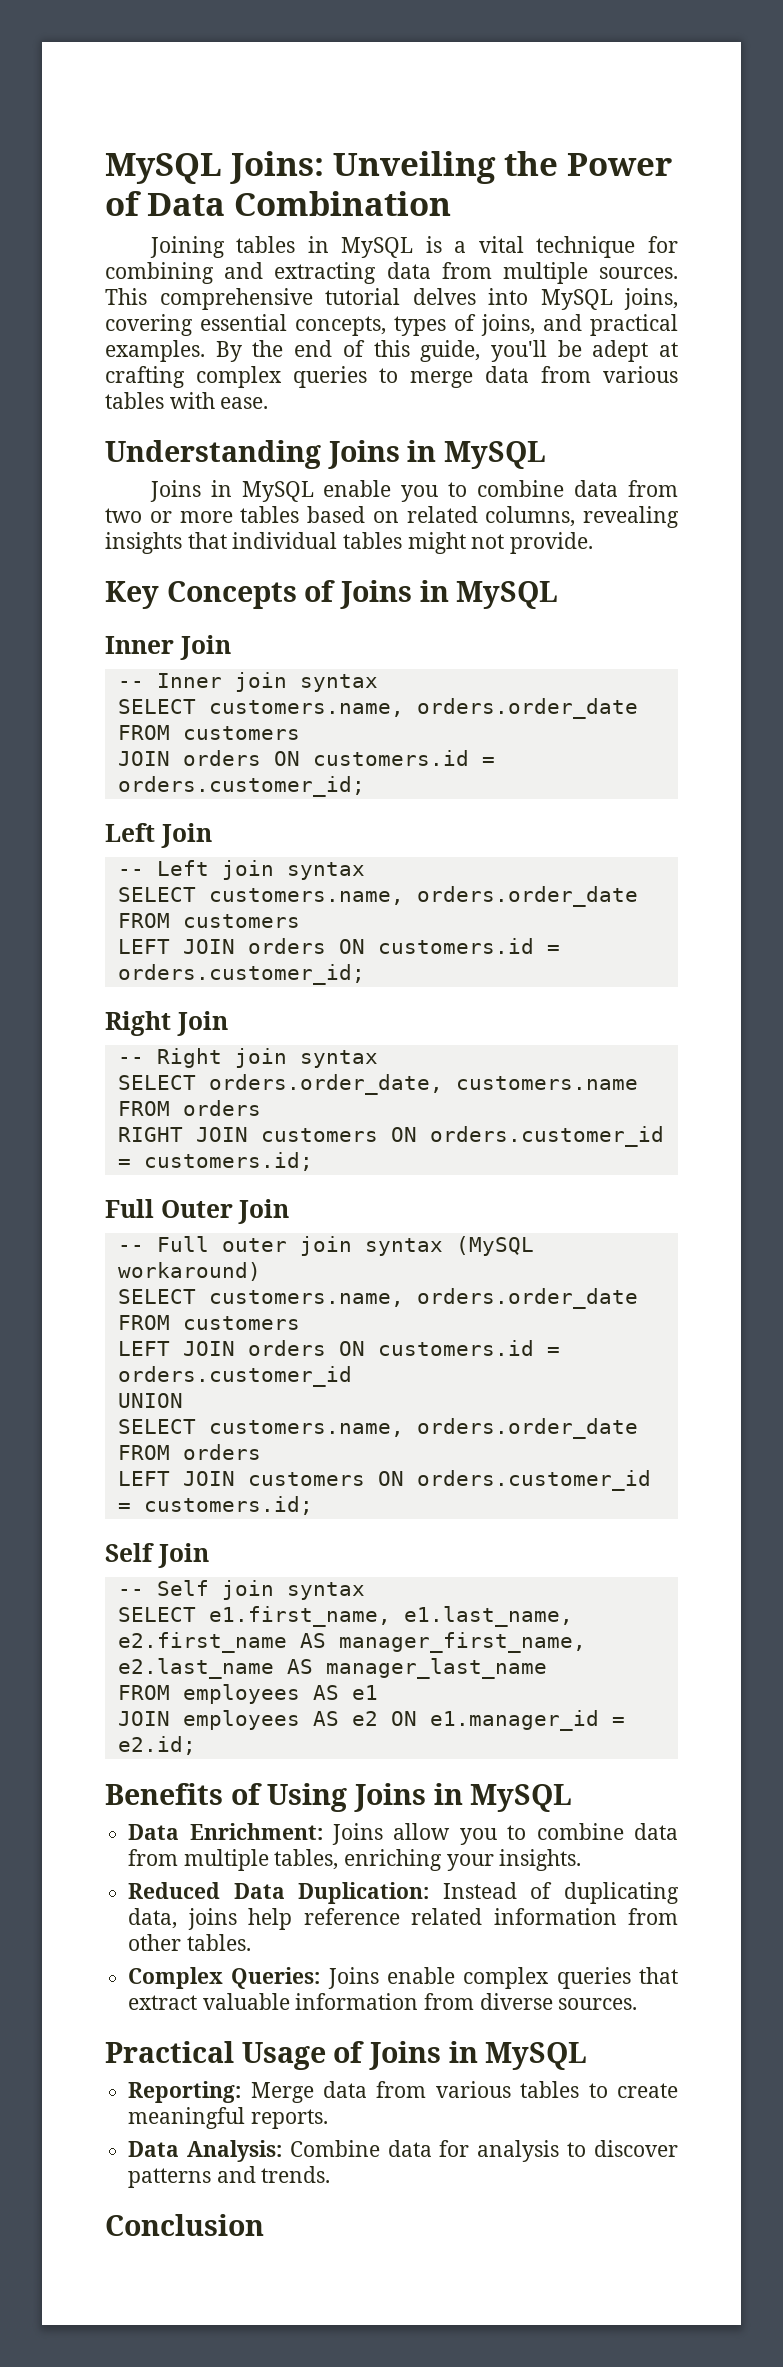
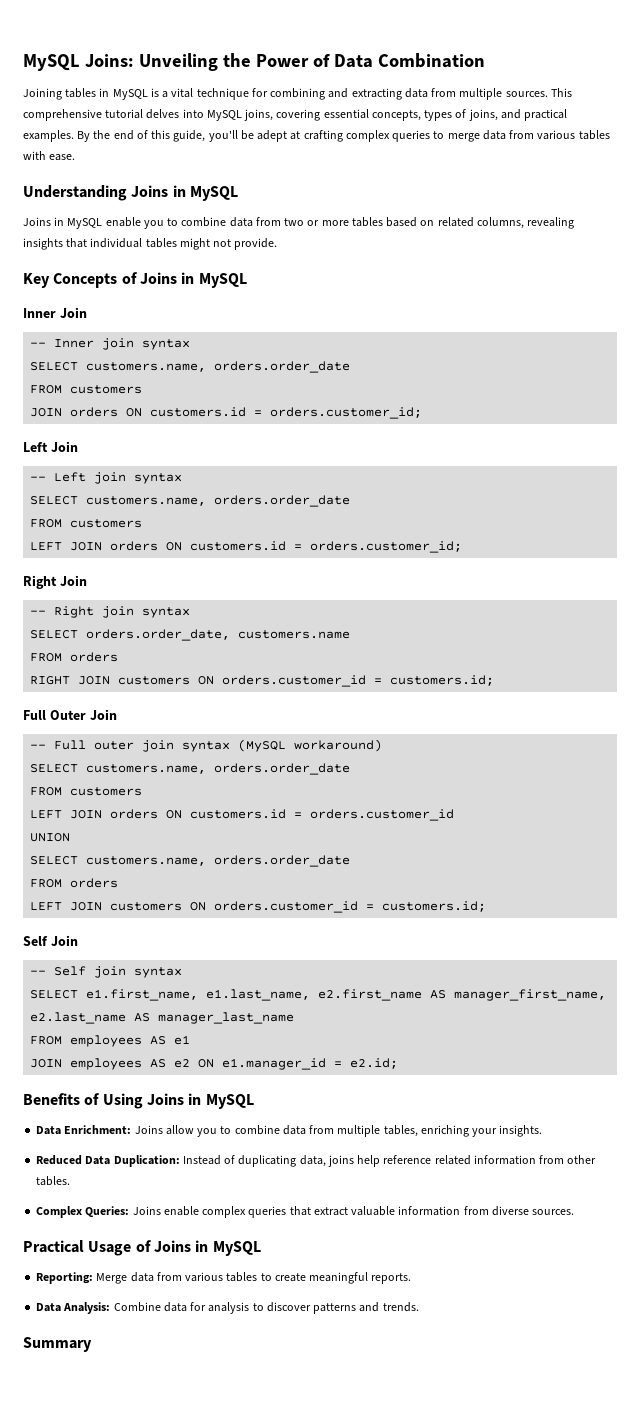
- Conclusion
+ Summary

